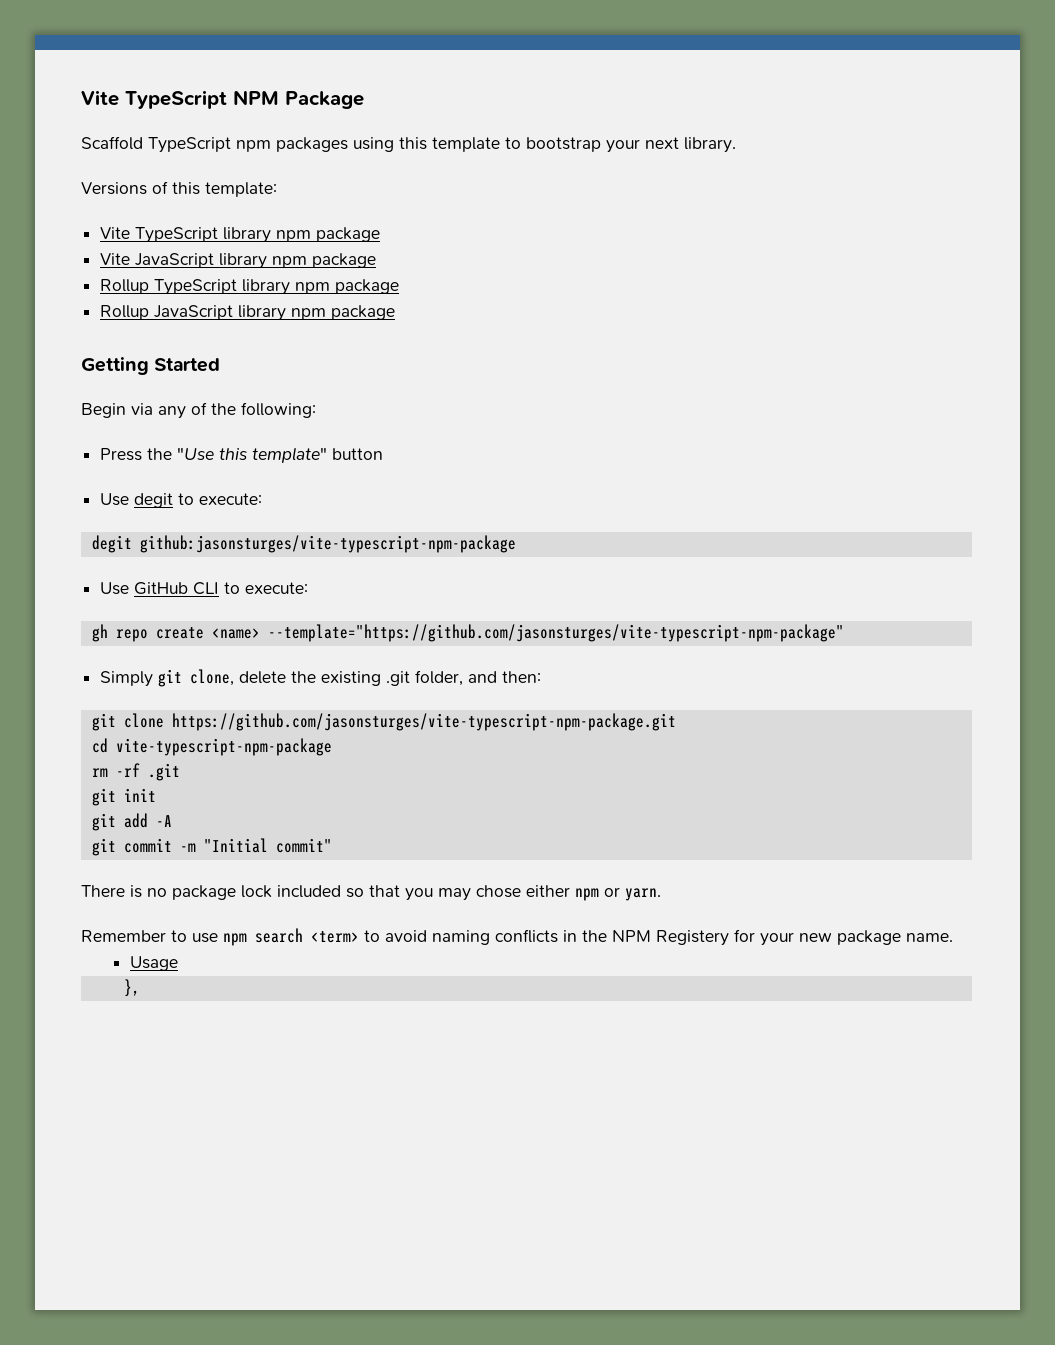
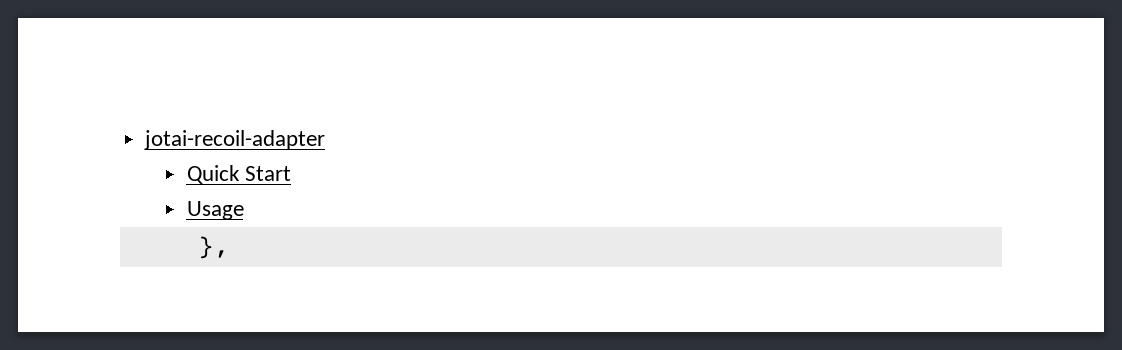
- Vite TypeScript NPM Package
- Scaffold TypeScript npm packages using this template to bootstrap your next library.
- Versions of this template:
- Vite TypeScript library npm package
- Vite JavaScript library npm package
- Rollup TypeScript library npm package
- Rollup JavaScript library npm package
- Getting Started
- Begin via any of the following:
- Press the "Use this template" button
- Use degit to execute:
- degit github:jasonsturges/vite-typescript-npm-package
- Use GitHub CLI to execute:
- gh repo create <name> --template="https://github.com/jasonsturges/vite-typescript-npm-package"
- Simply git clone, delete the existing .git folder, and then:
- git clone https://github.com/jasonsturges/vite-typescript-npm-package.git
- cd vite-typescript-npm-package
- rm -rf .git
- git init
- git add -A
- git commit -m "Initial commit"
- There is no package lock included so that you may chose either npm or yarn.
- Remember to use npm search <term> to avoid naming conflicts in the NPM Registery for your new package name.
+ jotai-recoil-adapter
+ Quick Start

